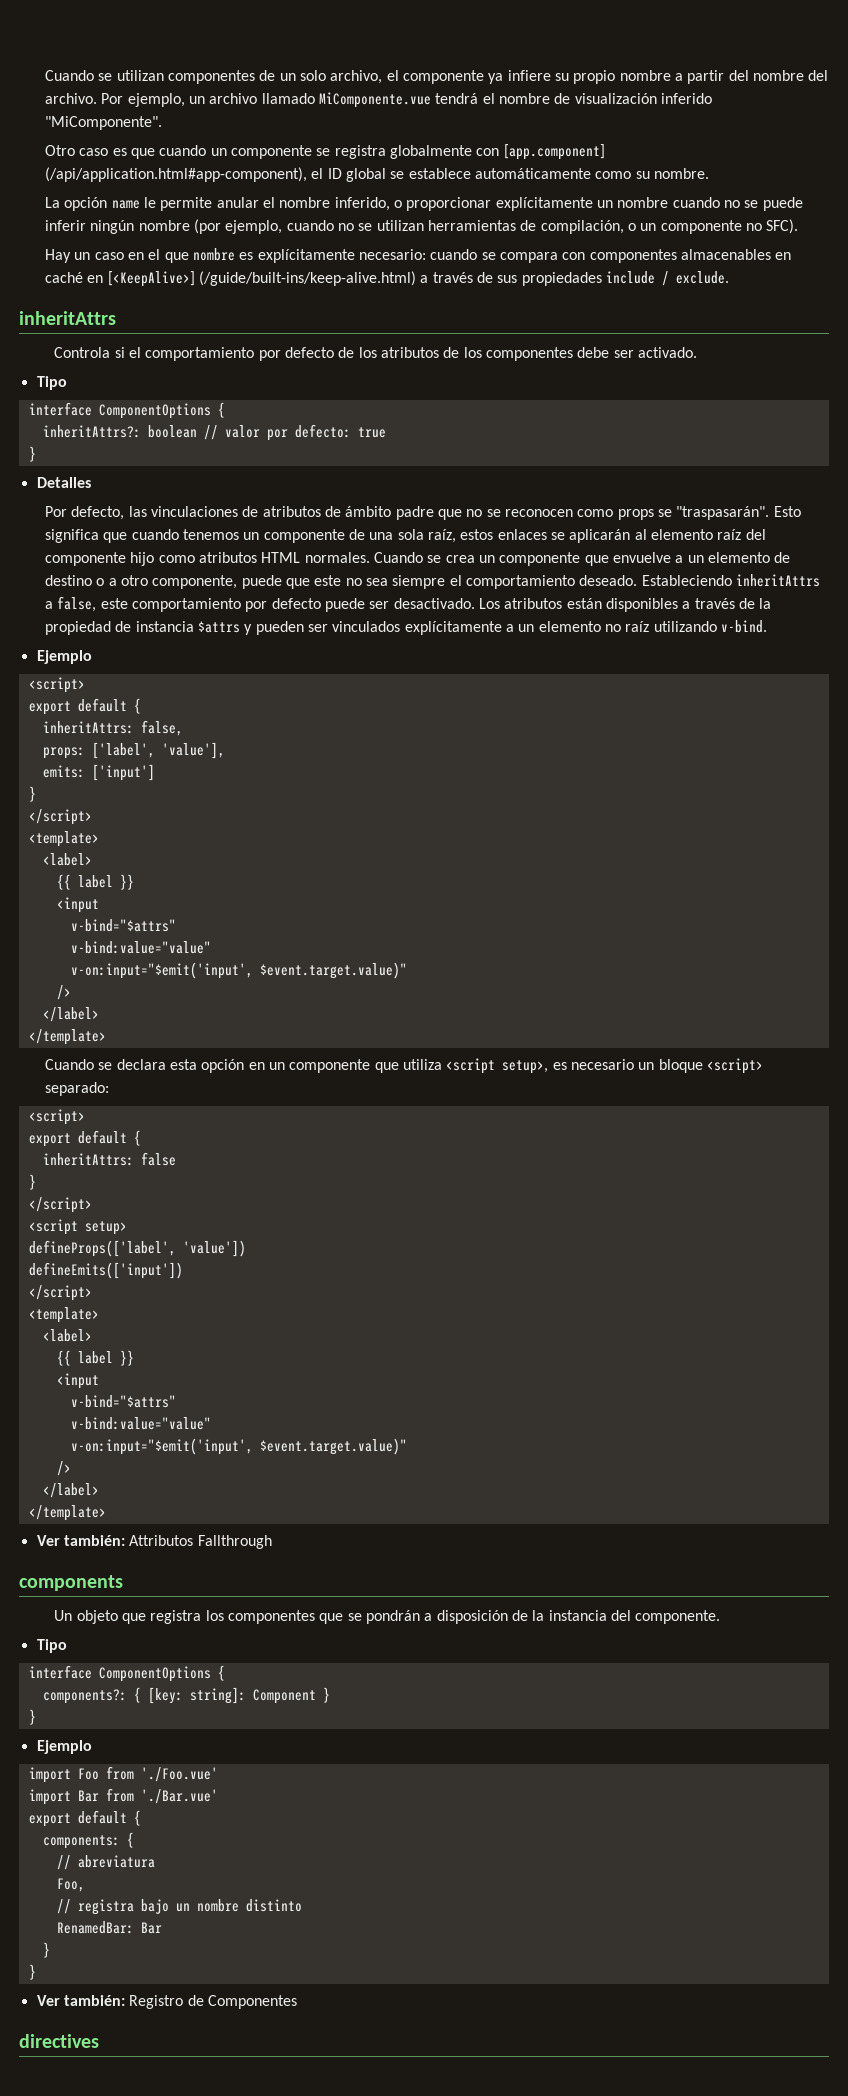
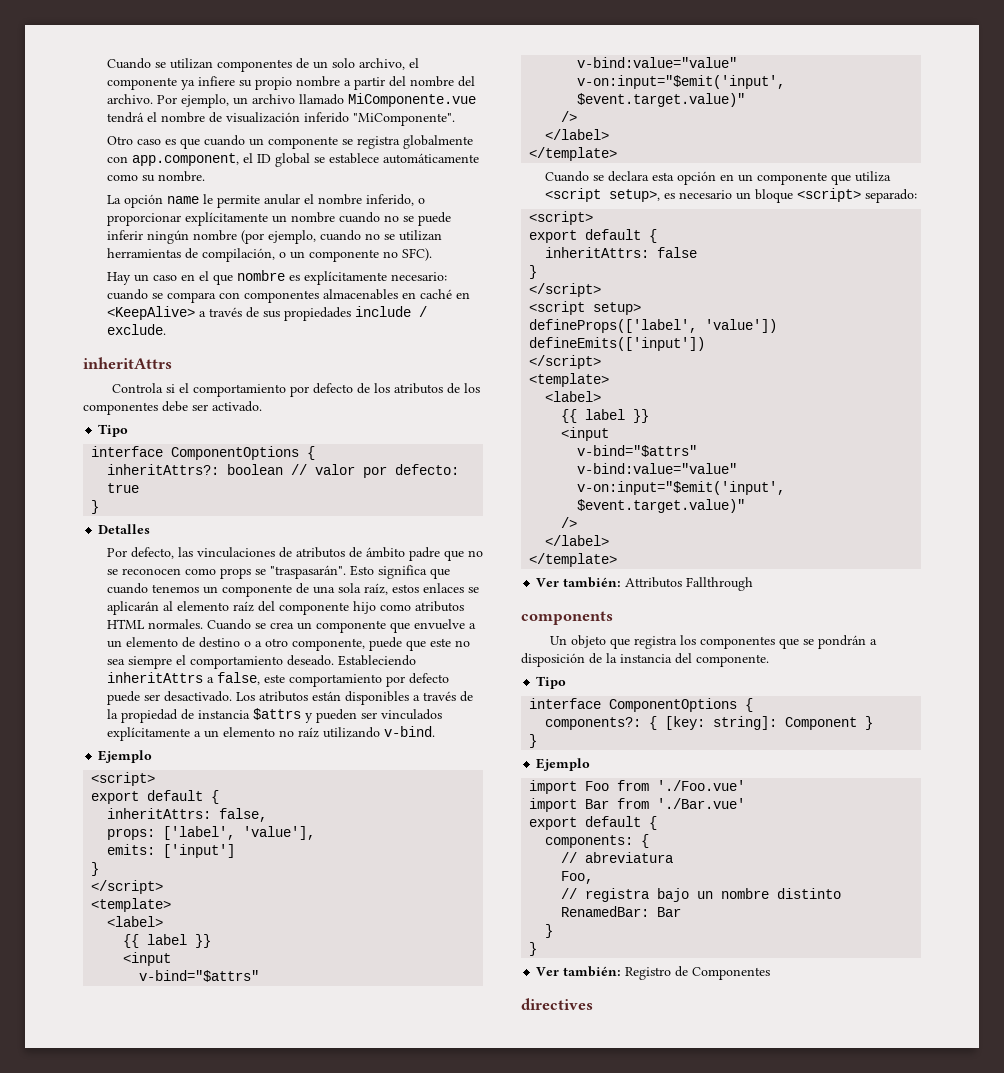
- Otro caso es que cuando un componente se registra globalmente con [app.component] (/api/application.html#app-component), el ID global se establece automáticamente como su nombre.
+ Otro caso es que cuando un componente se registra globalmente con app.component, el ID global se establece automáticamente como su nombre.
- Hay un caso en el que nombre es explícitamente necesario: cuando se compara con componentes almacenables en caché en [<KeepAlive>] (/guide/built-ins/keep-alive.html) a través de sus propiedades include / exclude.
+ Hay un caso en el que nombre es explícitamente necesario: cuando se compara con componentes almacenables en caché en <KeepAlive> a través de sus propiedades include / exclude.

